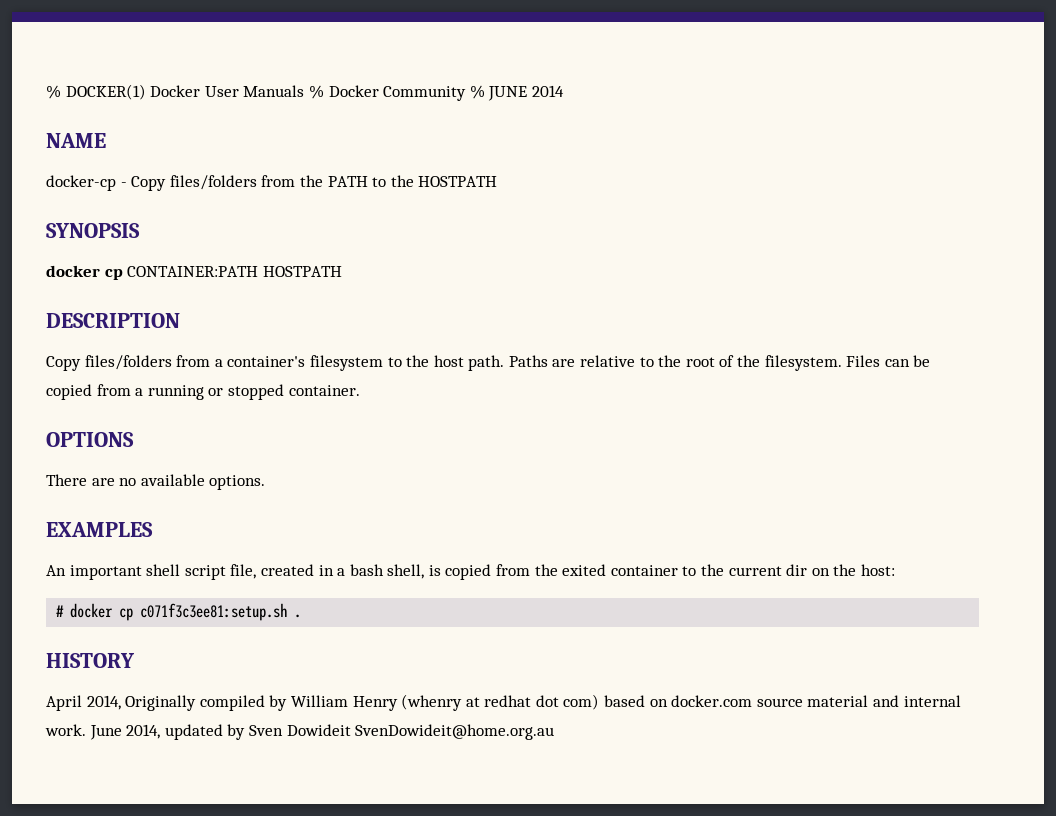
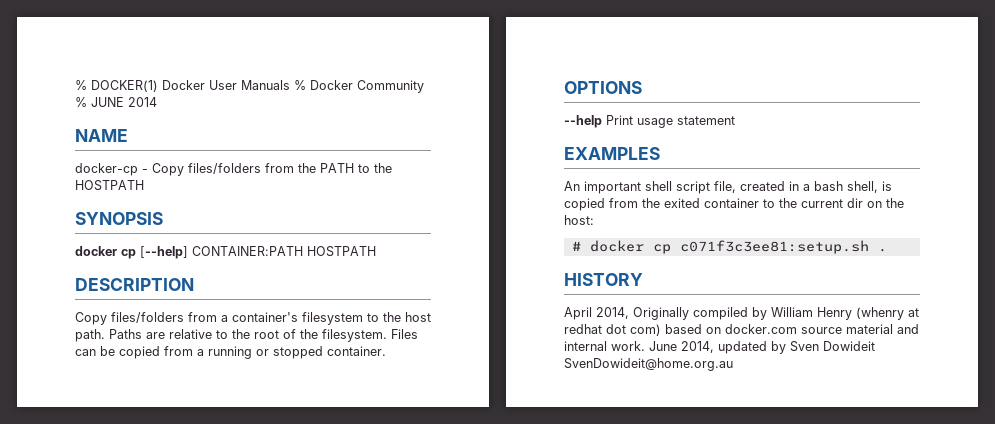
- docker cp CONTAINER:PATH HOSTPATH
+ docker cp [--help] CONTAINER:PATH HOSTPATH
- There are no available options.
+ --help Print usage statement

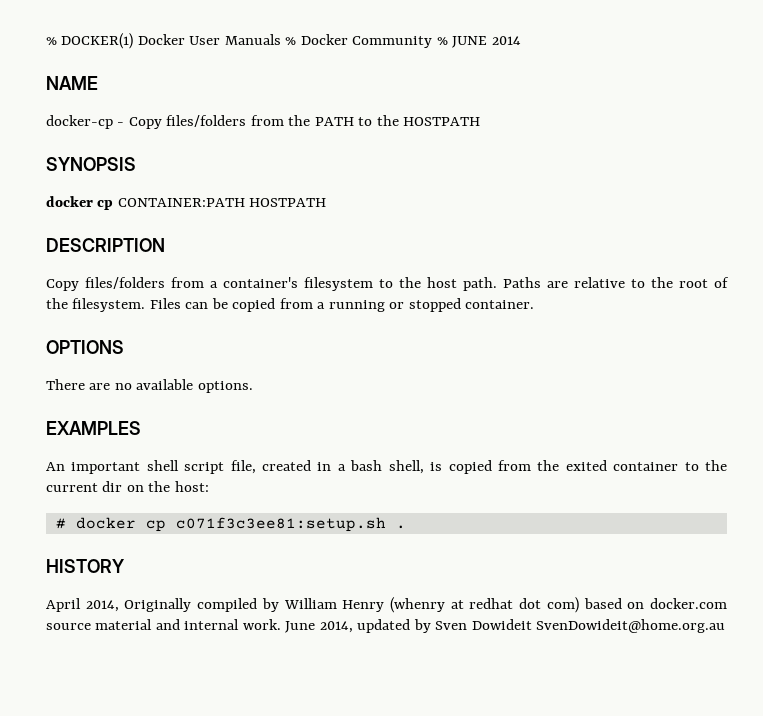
- docker cp [--help] CONTAINER:PATH HOSTPATH
+ docker cp CONTAINER:PATH HOSTPATH
- --help Print usage statement
+ There are no available options.

